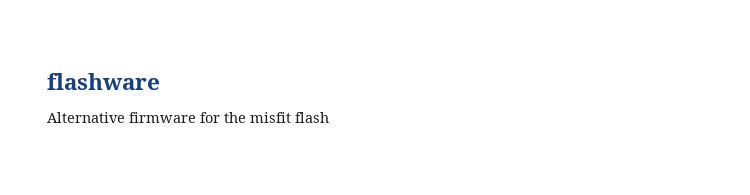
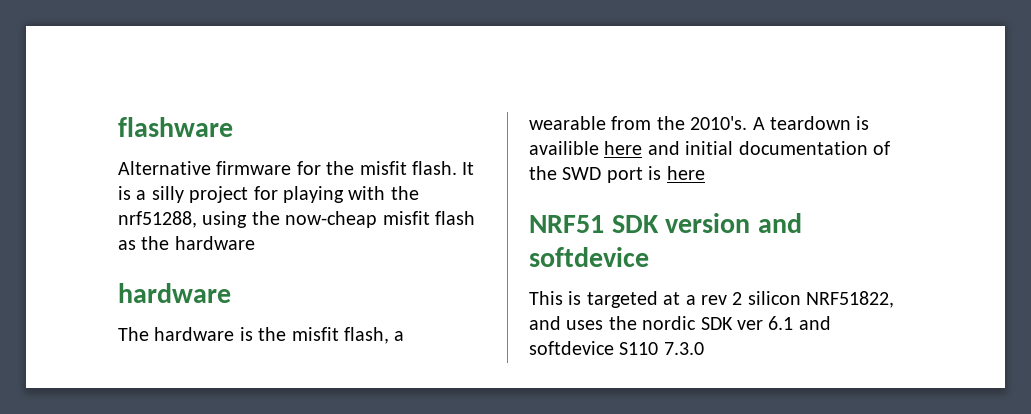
- Alternative firmware for the misfit flash
+ Alternative firmware for the misfit flash. It is a silly project for playing with the nrf51288, using the now-cheap misfit flash as the hardware
+ hardware
+ The hardware is the misfit flash, a wearable from the 2010's. A teardown is availible here and initial documentation of the SWD port is here
+ NRF51 SDK version and softdevice
+ This is targeted at a rev 2 silicon NRF51822, and uses the nordic SDK ver 6.1 and softdevice S110 7.3.0

